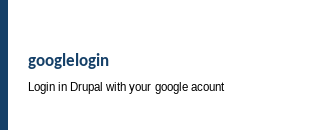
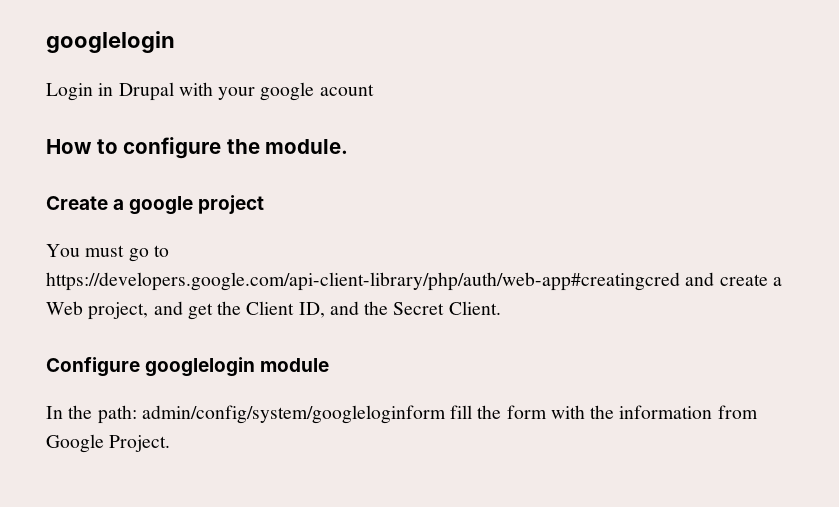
+ How to configure the module.
+ Create a google project
+ You must go to https://developers.google.com/api-client-library/php/auth/web-app#creatingcred and create a Web project, and get the Client ID, and the Secret Client.
+ Configure googlelogin module
+ In the path: admin/config/system/googleloginform fill the form with the information from Google Project.

